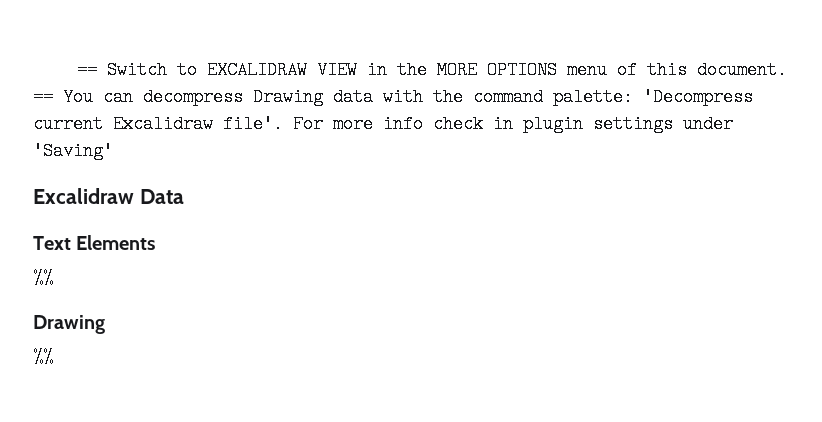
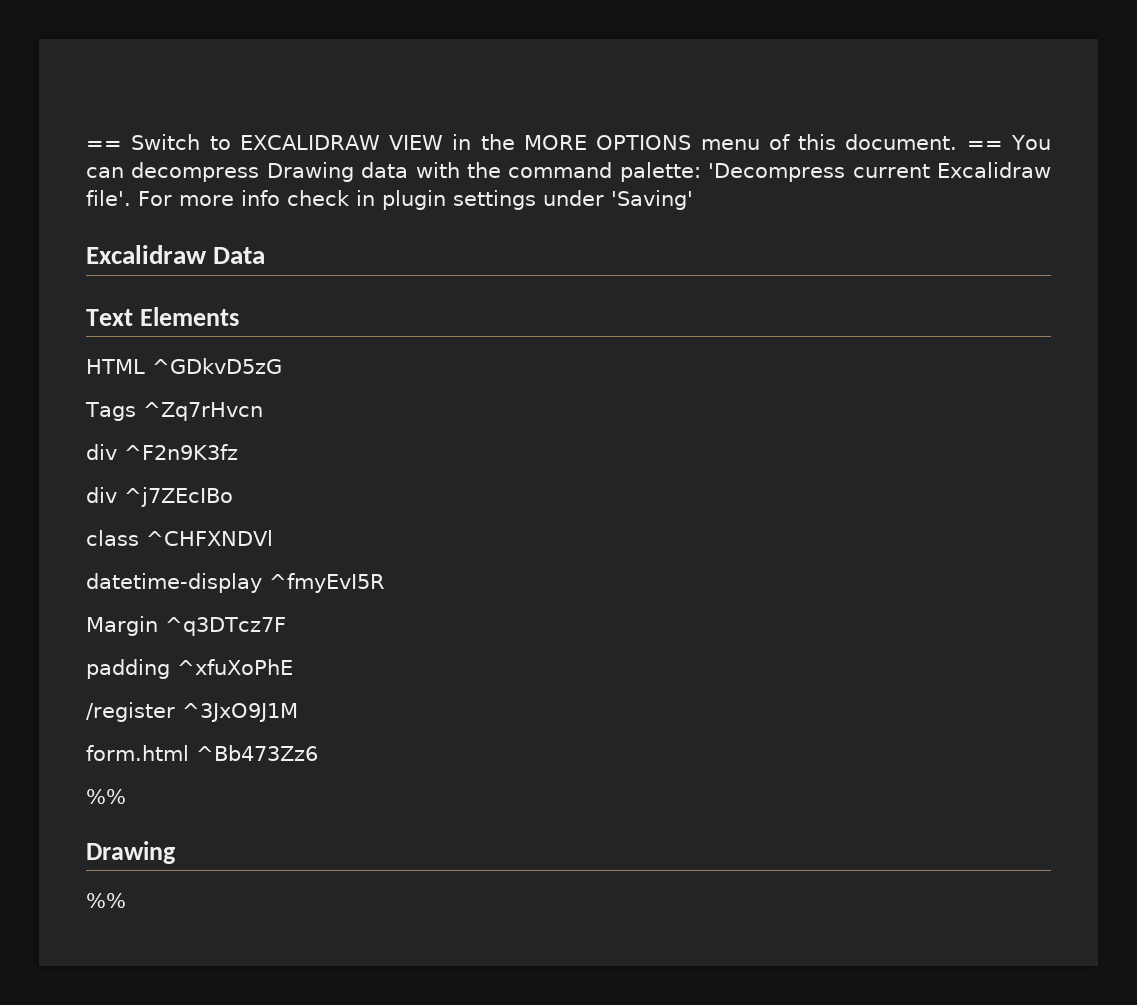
+ HTML ^GDkvD5zG
+ Tags ^Zq7rHvcn
+ div ^F2n9K3fz
+ div ^j7ZEcIBo
+ class ^CHFXNDVl
+ datetime-display ^fmyEvI5R
+ Margin ^q3DTcz7F
+ padding ^xfuXoPhE
+ /register ^3JxO9J1M
+ form.html ^Bb473Zz6

